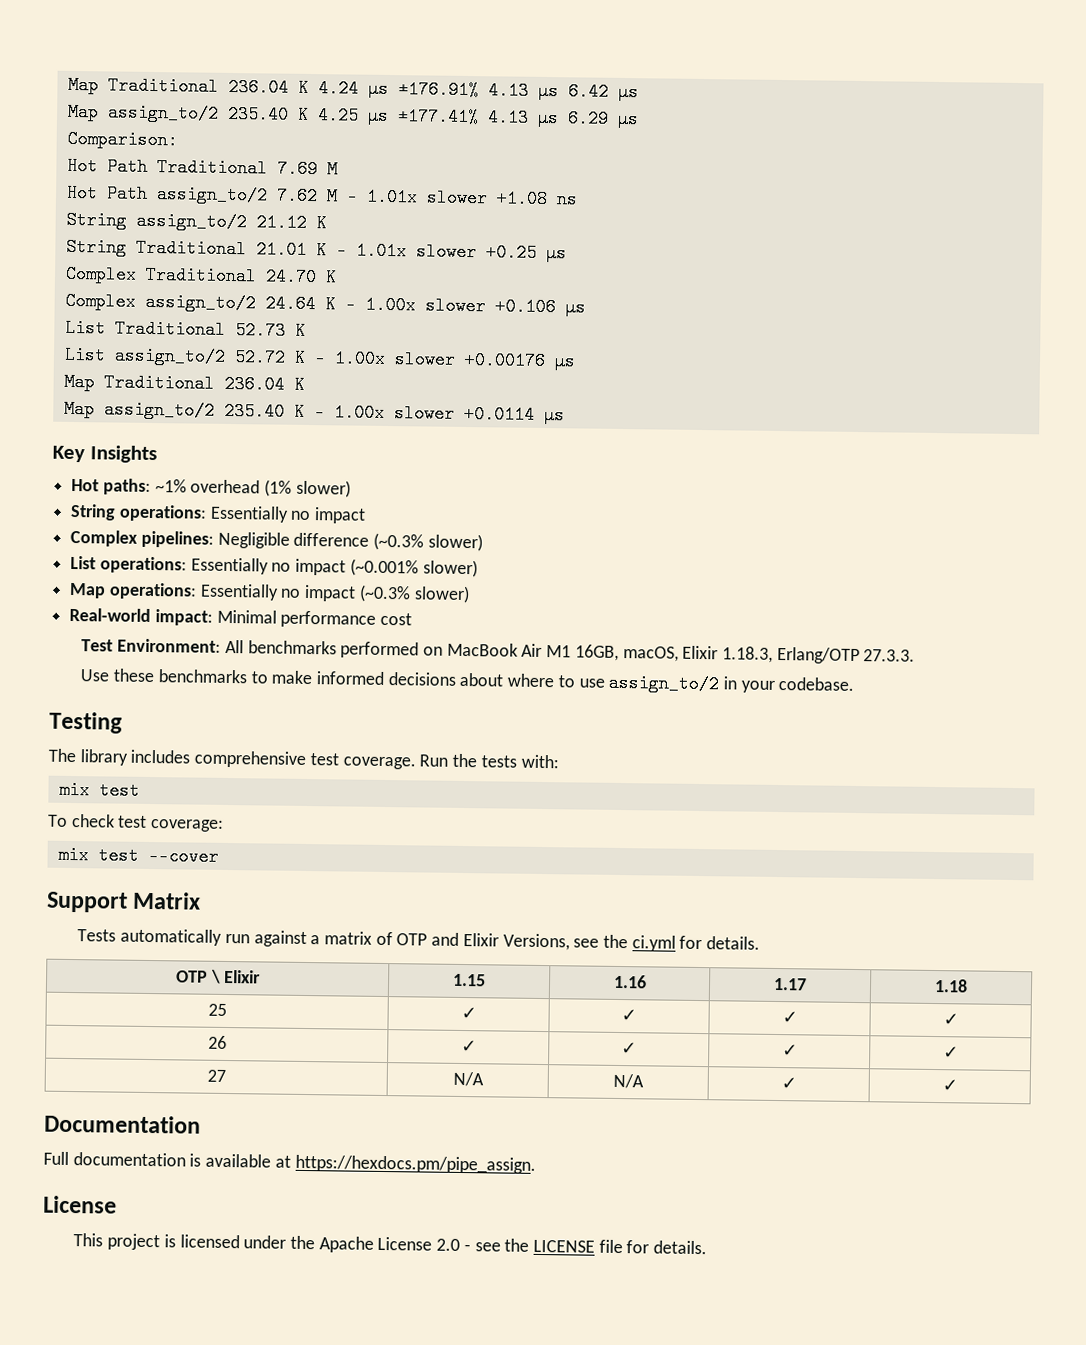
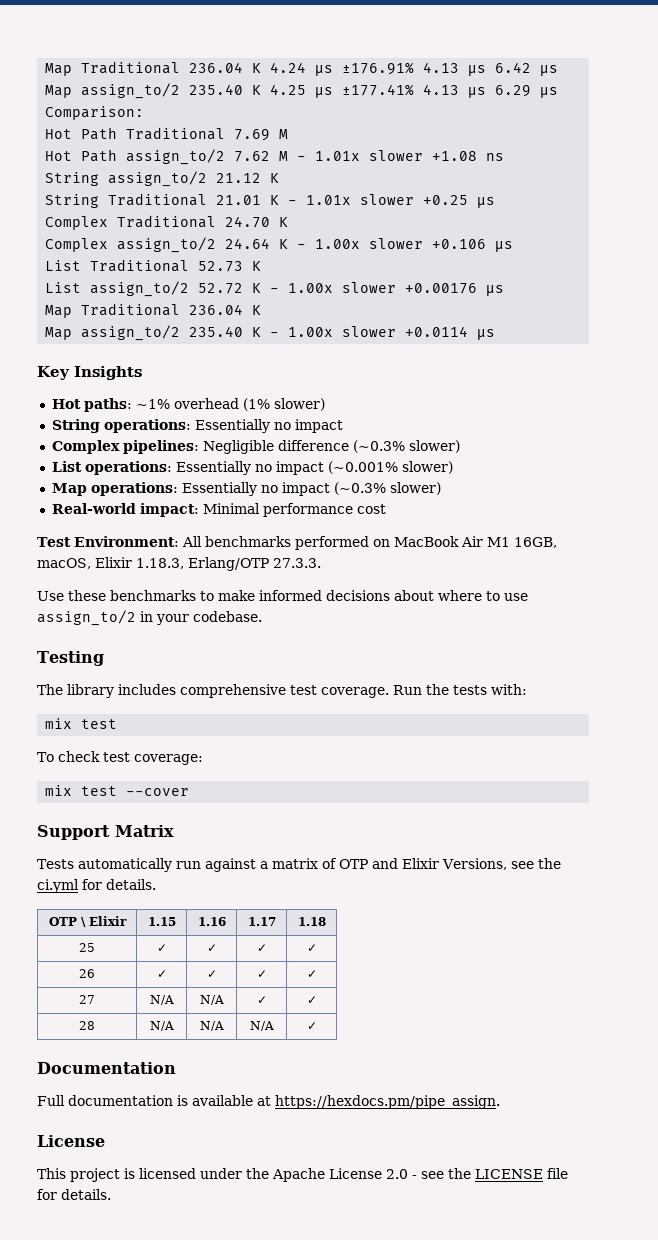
+ 28 | N/A | N/A | N/A | ✓

